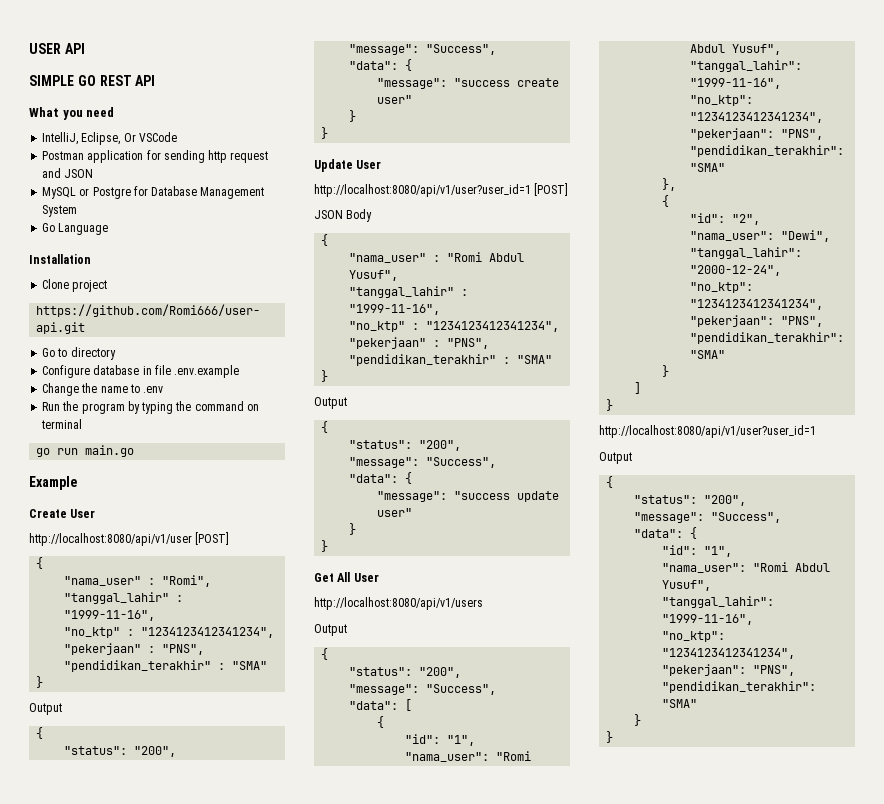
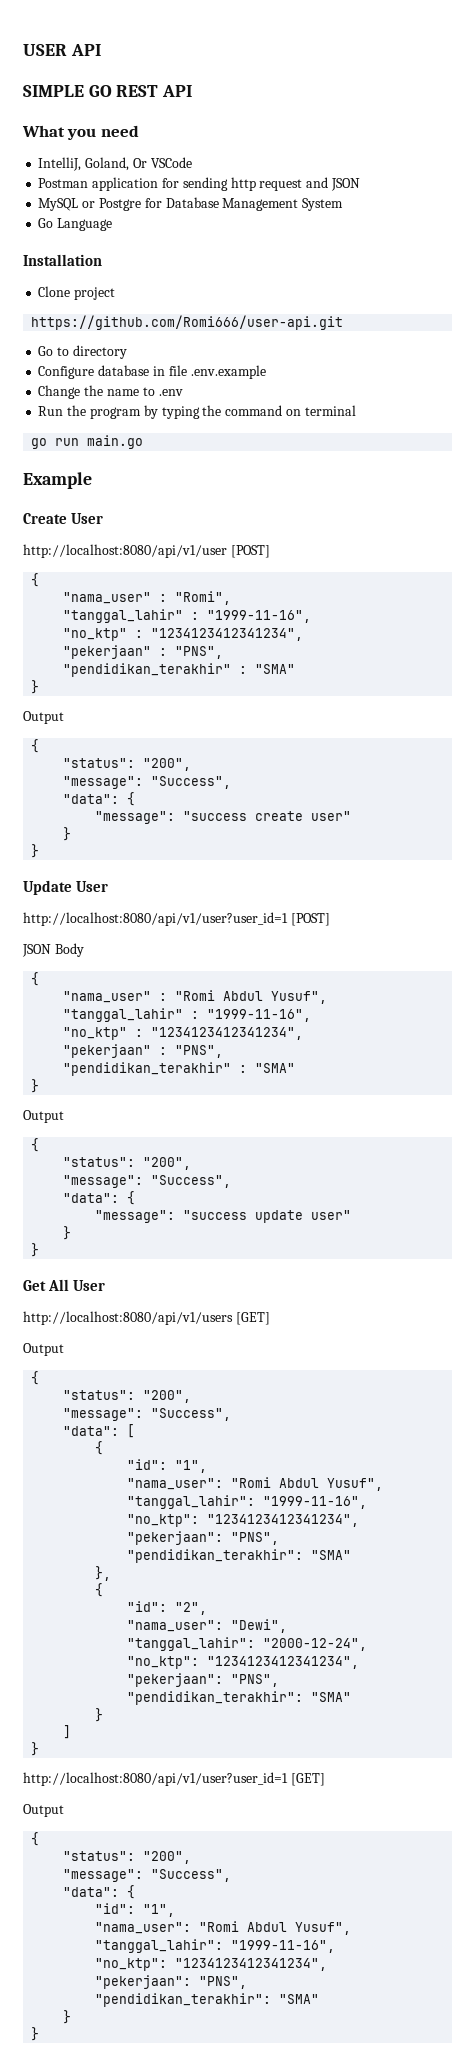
- IntelliJ, Eclipse, Or VSCode
+ IntelliJ, Goland, Or VSCode
- http://localhost:8080/api/v1/users
+ http://localhost:8080/api/v1/users [GET]
  ]
  }
- http://localhost:8080/api/v1/user?user_id=1
+ http://localhost:8080/api/v1/user?user_id=1 [GET]

